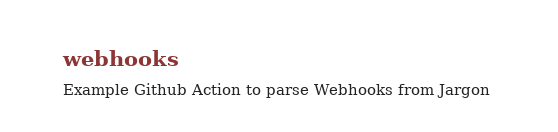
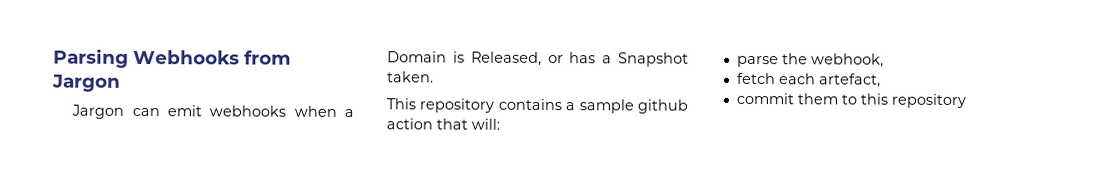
- webhooks
- Example Github Action to parse Webhooks from Jargon
+ Parsing Webhooks from Jargon
+ Jargon can emit webhooks when a Domain is Released, or has a Snapshot taken.
+ This repository contains a sample github action that will:
+ parse the webhook,
+ fetch each artefact,
+ commit them to this repository

